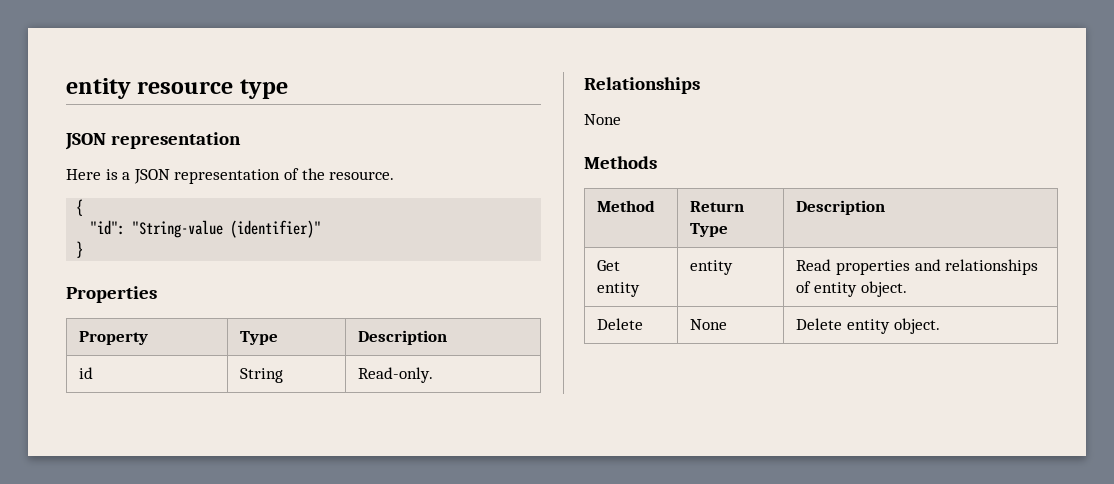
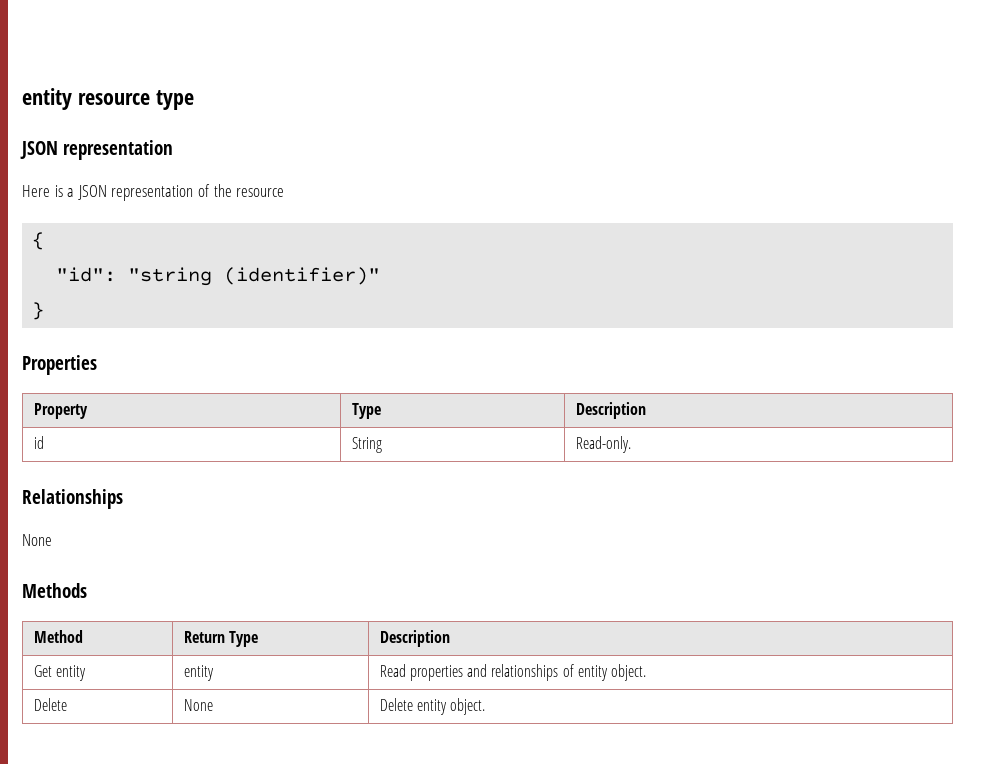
- Here is a JSON representation of the resource.
+ Here is a JSON representation of the resource
- "id": "String-value (identifier)"
+ "id": "string (identifier)"

